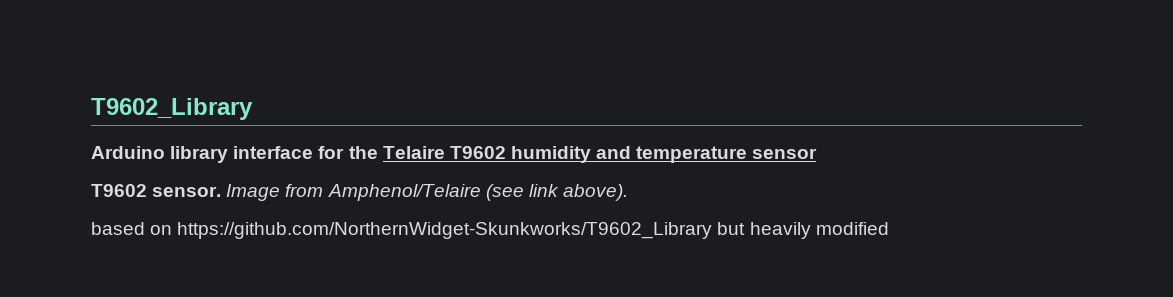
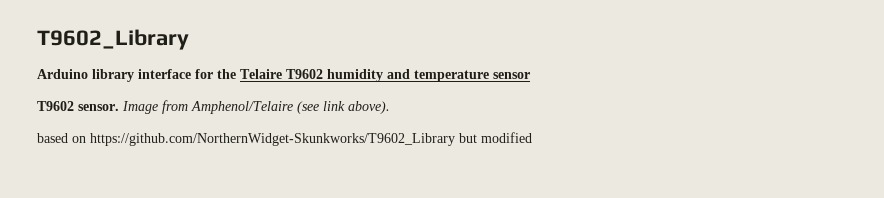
- based on https://github.com/NorthernWidget-Skunkworks/T9602_Library but heavily modified
+ based on https://github.com/NorthernWidget-Skunkworks/T9602_Library but modified

